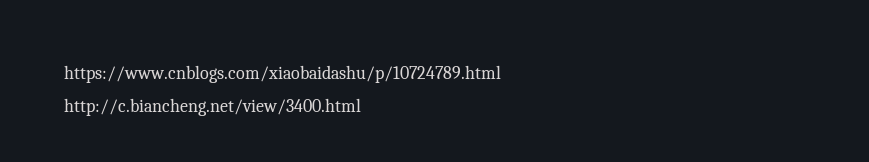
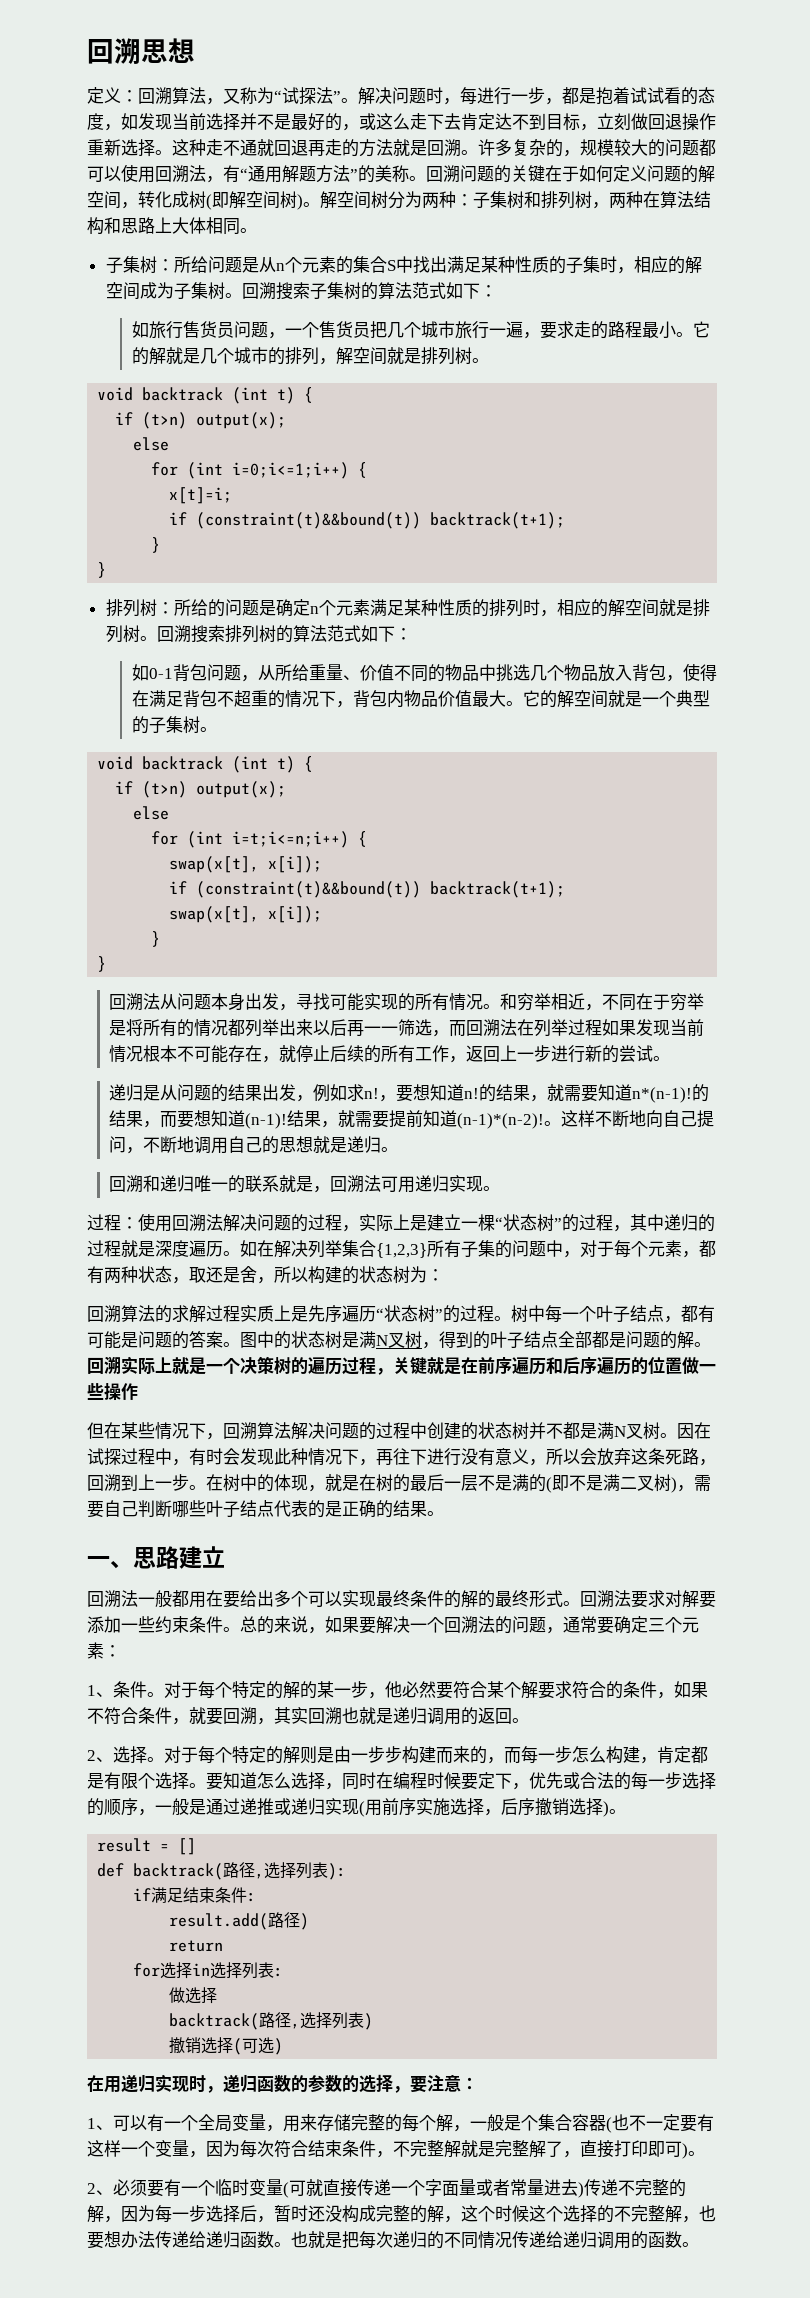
- https://www.cnblogs.com/xiaobaidashu/p/10724789.html
- http://c.biancheng.net/view/3400.html
+ 回溯思想
+ 定义：回溯算法，又称为“试探法”。解决问题时，每进行一步，都是抱着试试看的态度，如发现当前选择并不是最好的，或这么走下去肯定达不到目标，立刻做回退操作重新选择。这种走不通就回退再走的方法就是回溯。许多复杂的，规模较大的问题都可以使用回溯法，有“通用解题方法”的美称。回溯问题的关键在于如何定义问题的解空间，转化成树(即解空间树)。解空间树分为两种：子集树和排列树，两种在算法结构和思路上大体相同。
+ 子集树：所给问题是从n个元素的集合S中找出满足某种性质的子集时，相应的解空间成为子集树。回溯搜索子集树的算法范式如下：
+ 如旅行售货员问题，一个售货员把几个城市旅行一遍，要求走的路程最小。它的解就是几个城市的排列，解空间就是排列树。
+ void backtrack (int t) {
+ if (t>n) output(x);
+ else
+ for (int i=0;i<=1;i++) {
+ x[t]=i;
+ if (constraint(t)&&bound(t)) backtrack(t+1);
+ }
+ }
+ 排列树：所给的问题是确定n个元素满足某种性质的排列时，相应的解空间就是排列树。回溯搜索排列树的算法范式如下：
+ 如0-1背包问题，从所给重量、价值不同的物品中挑选几个物品放入背包，使得在满足背包不超重的情况下，背包内物品价值最大。它的解空间就是一个典型的子集树。
+ void backtrack (int t) {
+ if (t>n) output(x);
+ else
+ for (int i=t;i<=n;i++) {
+ swap(x[t], x[i]);
+ if (constraint(t)&&bound(t)) backtrack(t+1);
+ swap(x[t], x[i]);
+ }
+ }
+ 回溯法从问题本身出发，寻找可能实现的所有情况。和穷举相近，不同在于穷举是将所有的情况都列举出来以后再一一筛选，而回溯法在列举过程如果发现当前情况根本不可能存在，就停止后续的所有工作，返回上一步进行新的尝试。
+ 递归是从问题的结果出发，例如求n!，要想知道n!的结果，就需要知道n*(n-1)!的结果，而要想知道(n-1)!结果，就需要提前知道(n-1)*(n-2)!。这样不断地向自己提问，不断地调用自己的思想就是递归。
+ 回溯和递归唯一的联系就是，回溯法可用递归实现。
+ 过程：使用回溯法解决问题的过程，实际上是建立一棵“状态树”的过程，其中递归的过程就是深度遍历。如在解决列举集合{1,2,3}所有子集的问题中，对于每个元素，都有两种状态，取还是舍，所以构建的状态树为：
+ 回溯算法的求解过程实质上是先序遍历“状态树”的过程。树中每一个叶子结点，都有可能是问题的答案。图中的状态树是满N叉树，得到的叶子结点全部都是问题的解。回溯实际上就是一个决策树的遍历过程，关键就是在前序遍历和后序遍历的位置做一些操作
+ 但在某些情况下，回溯算法解决问题的过程中创建的状态树并不都是满N叉树。因在试探过程中，有时会发现此种情况下，再往下进行没有意义，所以会放弃这条死路，回溯到上一步。在树中的体现，就是在树的最后一层不是满的(即不是满二叉树)，需要自己判断哪些叶子结点代表的是正确的结果。
+ 一、思路建立
+ 回溯法一般都用在要给出多个可以实现最终条件的解的最终形式。回溯法要求对解要添加一些约束条件。总的来说，如果要解决一个回溯法的问题，通常要确定三个元素：
+ 1、条件。对于每个特定的解的某一步，他必然要符合某个解要求符合的条件，如果不符合条件，就要回溯，其实回溯也就是递归调用的返回。
+ 2、选择。对于每个特定的解则是由一步步构建而来的，而每一步怎么构建，肯定都是有限个选择。要知道怎么选择，同时在编程时候要定下，优先或合法的每一步选择的顺序，一般是通过递推或递归实现(用前序实施选择，后序撤销选择)。
+ result = []
+ def backtrack(路径,选择列表):
+ if满足结束条件:
+ result.add(路径)
+ return
+ for选择in选择列表:
+ 做选择
+ backtrack(路径,选择列表)
+ 撤销选择(可选)
+ 在用递归实现时，递归函数的参数的选择，要注意：
+ 1、可以有一个全局变量，用来存储完整的每个解，一般是个集合容器(也不一定要有这样一个变量，因为每次符合结束条件，不完整解就是完整解了，直接打印即可)。
+ 2、必须要有一个临时变量(可就直接传递一个字面量或者常量进去)传递不完整的解，因为每一步选择后，暂时还没构成完整的解，这个时候这个选择的不完整解，也要想办法传递给递归函数。也就是把每次递归的不同情况传递给递归调用的函数。

